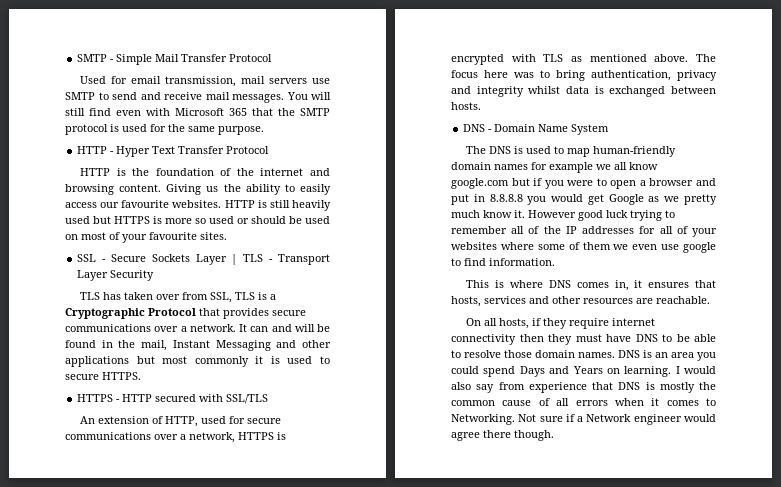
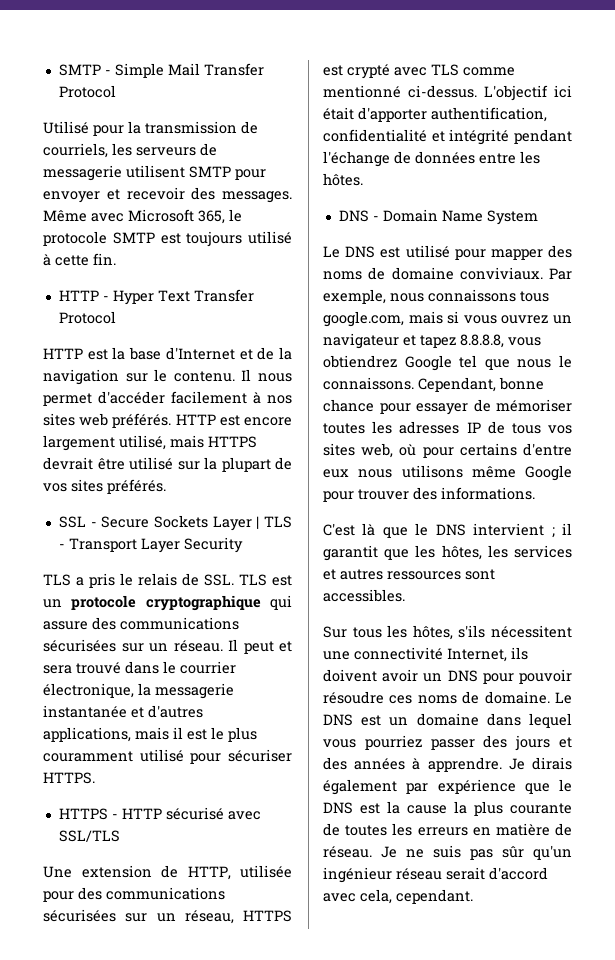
- Used for email transmission, mail servers use SMTP to send and receive mail messages. You will still find even with Microsoft 365 that the SMTP protocol is used for the same purpose.
+ Utilisé pour la transmission de courriels, les serveurs de messagerie utilisent SMTP pour envoyer et recevoir des messages. Même avec Microsoft 365, le protocole SMTP est toujours utilisé à cette fin.
- HTTP is the foundation of the internet and browsing content. Giving us the ability to easily access our favourite websites. HTTP is still heavily used but HTTPS is more so used or should be used on most of your favourite sites.
+ HTTP est la base d'Internet et de la navigation sur le contenu. Il nous permet d'accéder facilement à nos sites web préférés. HTTP est encore largement utilisé, mais HTTPS devrait être utilisé sur la plupart de vos sites préférés.
- TLS has taken over from SSL, TLS is a Cryptographic Protocol that provides secure communications over a network. It can and will be found in the mail, Instant Messaging and other applications but most commonly it is used to secure HTTPS.
+ TLS a pris le relais de SSL. TLS est un protocole cryptographique qui assure des communications sécurisées sur un réseau. Il peut et sera trouvé dans le courrier électronique, la messagerie instantanée et d'autres applications, mais il est le plus couramment utilisé pour sécuriser HTTPS.
- HTTPS - HTTP secured with SSL/TLS
+ HTTPS - HTTP sécurisé avec SSL/TLS
- An extension of HTTP, used for secure communications over a network, HTTPS is encrypted with TLS as mentioned above. The focus here was to bring authentication, privacy and integrity whilst data is exchanged between hosts.
+ Une extension de HTTP, utilisée pour des communications sécurisées sur un réseau, HTTPS est crypté avec TLS comme mentionné ci-dessus. L'objectif ici était d'apporter authentification, confidentialité et intégrité pendant l'échange de données entre les hôtes.
- The DNS is used to map human-friendly domain names for example we all know google.com but if you were to open a browser and put in 8.8.8.8 you would get Google as we pretty much know it. However good luck trying to remember all of the IP addresses for all of your websites where some of them we even use google to find information.
- This is where DNS comes in, it ensures that hosts, services and other resources are reachable.
- On all hosts, if they require internet connectivity then they must have DNS to be able to resolve those domain names. DNS is an area you could spend Days and Years on learning. I would also say from experience that DNS is mostly the common cause of all errors when it comes to Networking. Not sure if a Network engineer would agree there though.
+ Le DNS est utilisé pour mapper des noms de domaine conviviaux. Par exemple, nous connaissons tous google.com, mais si vous ouvrez un navigateur et tapez 8.8.8.8, vous obtiendrez Google tel que nous le connaissons. Cependant, bonne chance pour essayer de mémoriser toutes les adresses IP de tous vos sites web, où pour certains d'entre eux nous utilisons même Google pour trouver des informations.
+ C'est là que le DNS intervient ; il garantit que les hôtes, les services et autres ressources sont accessibles.
+ Sur tous les hôtes, s'ils nécessitent une connectivité Internet, ils doivent avoir un DNS pour pouvoir résoudre ces noms de domaine. Le DNS est un domaine dans lequel vous pourriez passer des jours et des années à apprendre. Je dirais également par expérience que le DNS est la cause la plus courante de toutes les erreurs en matière de réseau. Je ne suis pas sûr qu'un ingénieur réseau serait d'accord avec cela, cependant.

